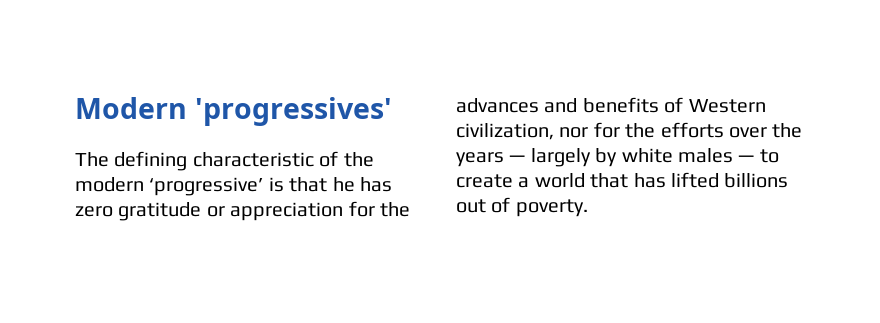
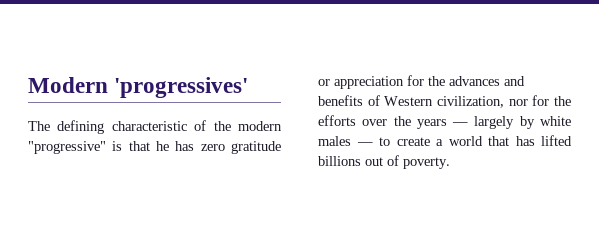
- The defining characteristic of the modern ‘progressive’ is that he has zero gratitude or appreciation for the advances and benefits of Western civilization, nor for the efforts over the years — largely by white males — to create a world that has lifted billions out of poverty.
+ The defining characteristic of the modern "progressive" is that he has zero gratitude or appreciation for the advances and benefits of Western civilization, nor for the efforts over the years — largely by white males — to create a world that has lifted billions out of poverty.

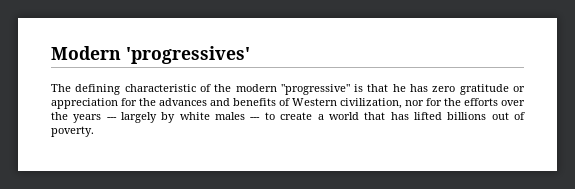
- The defining characteristic of the modern "progressive" is that he has zero gratitude or appreciation for the advances and benefits of Western civilization, nor for the efforts over the years — largely by white males — to create a world that has lifted billions out of poverty.
+ The defining characteristic of the modern "progressive" is that he has zero gratitude or appreciation for the advances and benefits of Western civilization, nor for the efforts over the years --- largely by white males --- to create a world that has lifted billions out of poverty.

